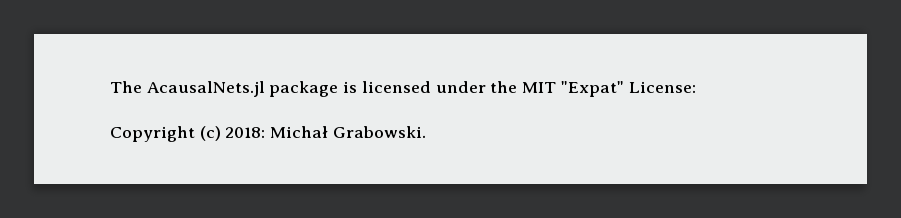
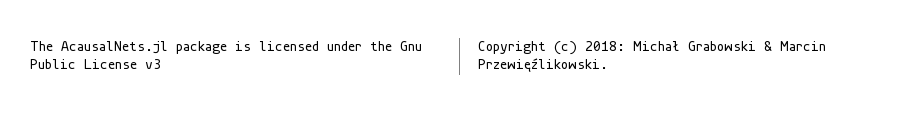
- The AcausalNets.jl package is licensed under the MIT "Expat" License:
+ The AcausalNets.jl package is licensed under the Gnu Public License v3
- Copyright (c) 2018: Michał Grabowski.
+ Copyright (c) 2018: Michał Grabowski & Marcin Przewięźlikowski.

